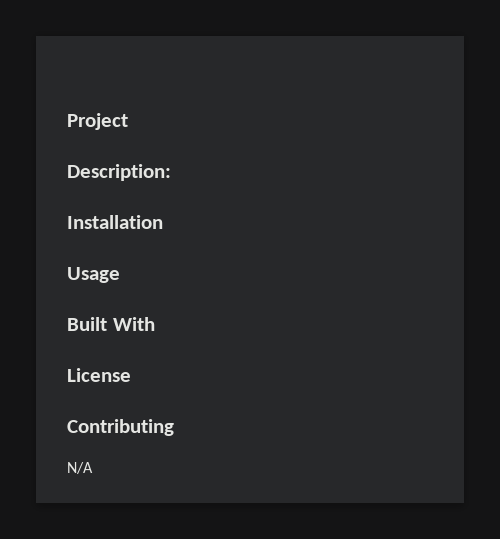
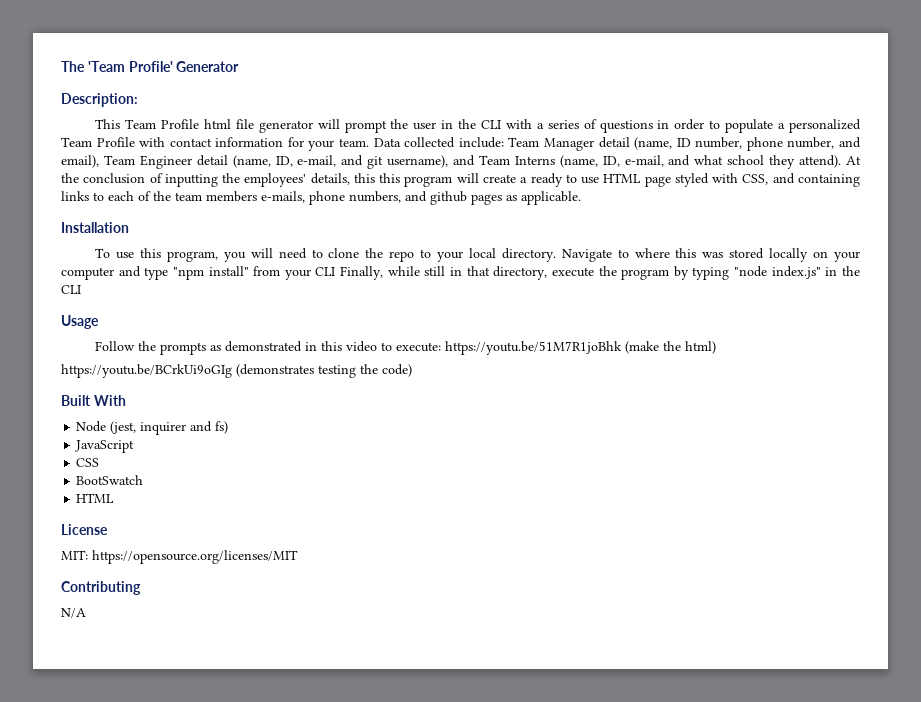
- Project
+ The 'Team Profile' Generator
  Description:
+ This Team Profile html file generator will prompt the user in the CLI with a series of questions in order to populate a personalized Team Profile with contact information for your team. Data collected include: Team Manager detail (name, ID number, phone number, and email), Team Engineer detail (name, ID, e-mail, and git username), and Team Interns (name, ID, e-mail, and what school they attend). At the conclusion of inputting the employees' details, this this program will create a ready to use HTML page styled with CSS, and containing links to each of the team members e-mails, phone numbers, and github pages as applicable.
  Installation
+ To use this program, you will need to clone the repo to your local directory. Navigate to where this was stored locally on your computer and type "npm install" from your CLI Finally, while still in that directory, execute the program by typing "node index.js" in the CLI
  Usage
+ Follow the prompts as demonstrated in this video to execute: https://youtu.be/51M7R1joBhk (make the html)
+ https://youtu.be/BCrkUi9oGIg (demonstrates testing the code)
  Built With
+ Node (jest, inquirer and fs)
+ JavaScript
+ CSS
+ BootSwatch
+ HTML
+ MIT: https://opensource.org/licenses/MIT

